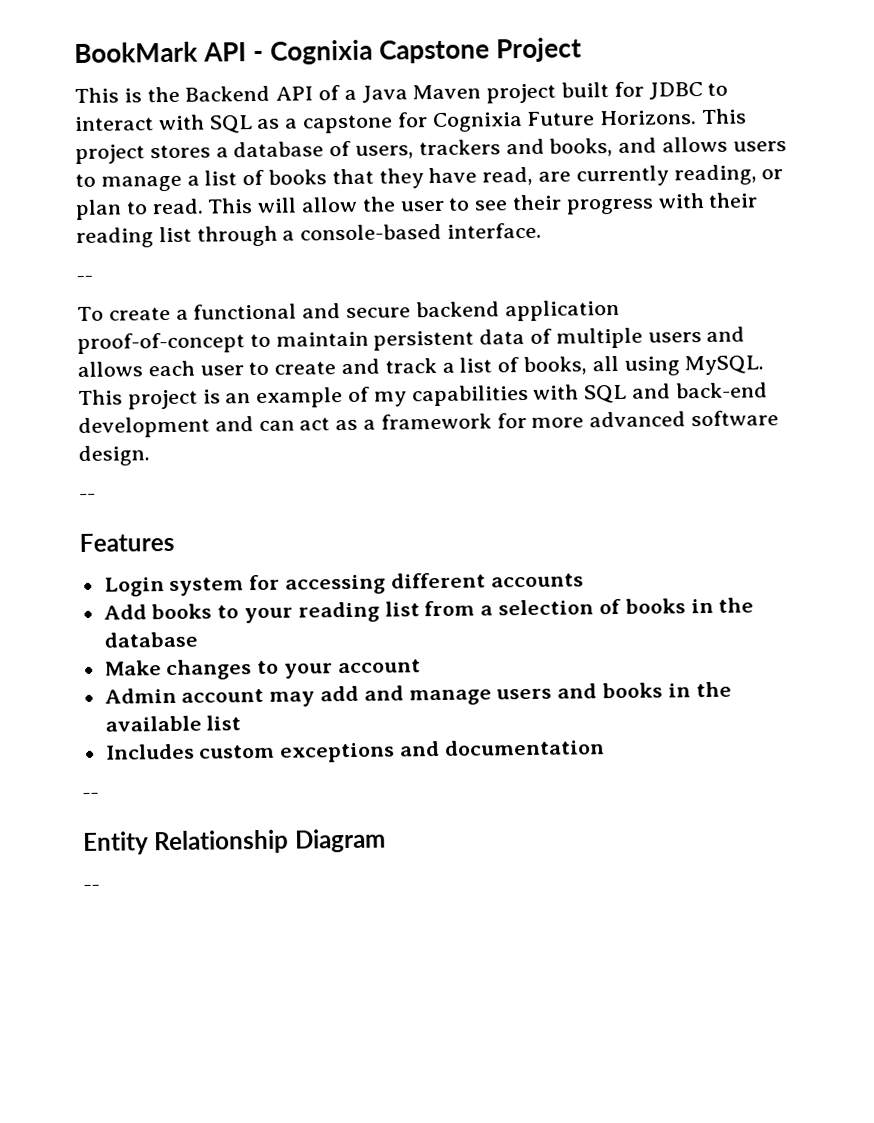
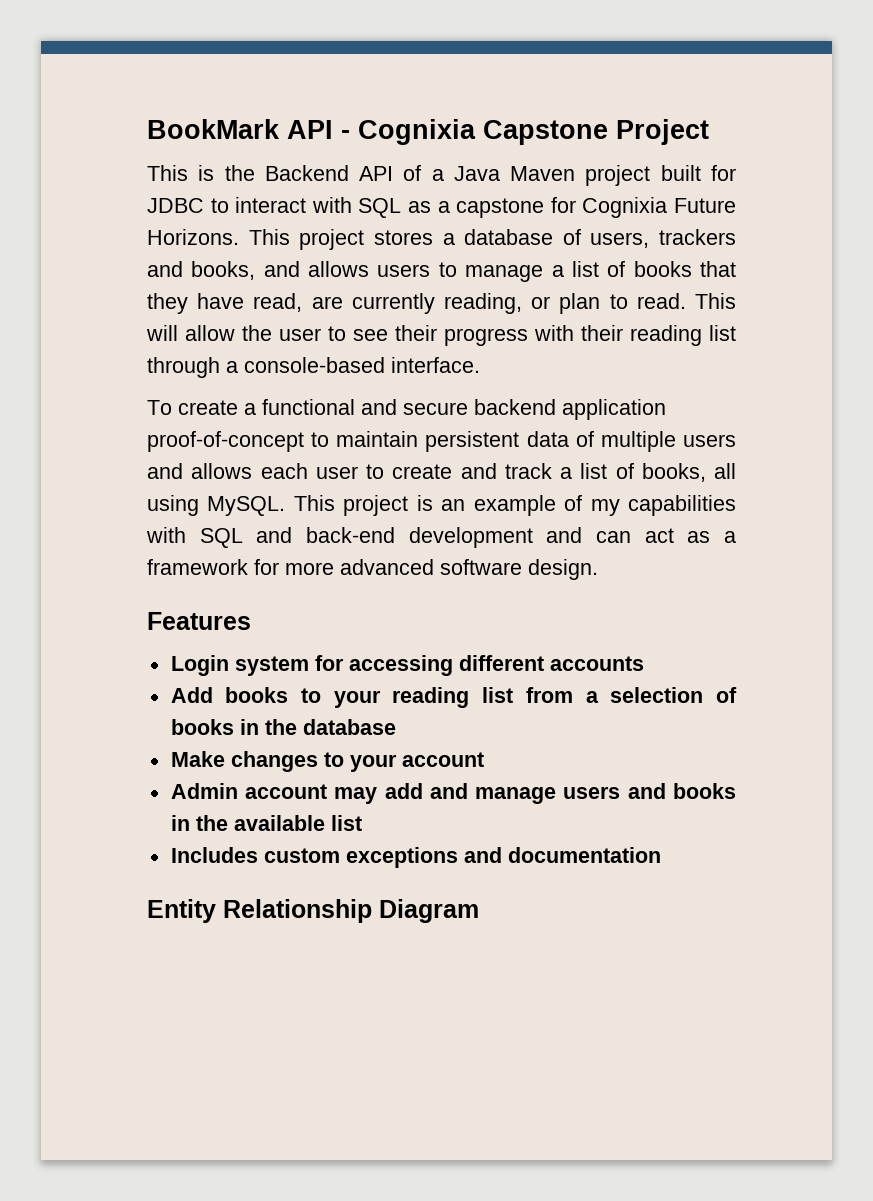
  This will allow the user to see their progress with their reading list through a console-based interface.
- --
  This project is an example of my capabilities with SQL and back-end development and can act as a framework for more advanced software design.
- --
  Includes custom exceptions and documentation
- --
  Entity Relationship Diagram
- --

